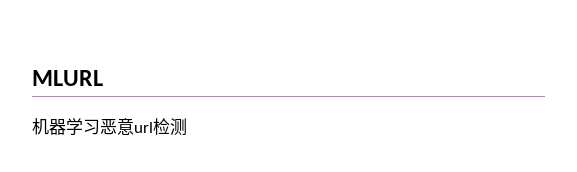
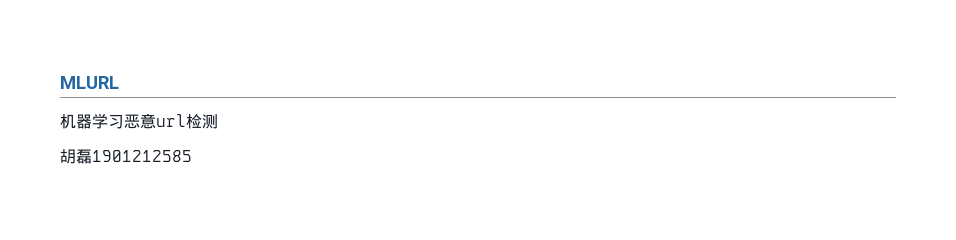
+ 胡磊1901212585

